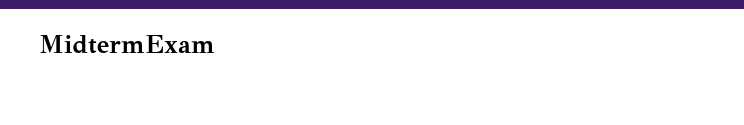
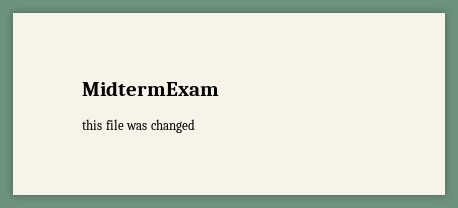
+ this file was changed

